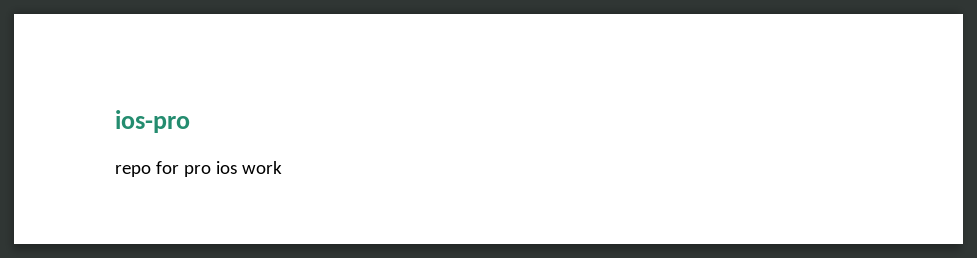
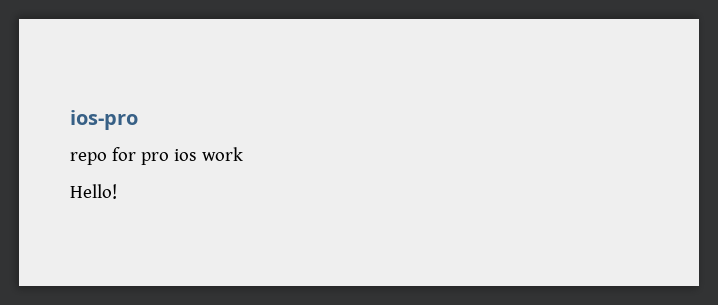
+ Hello!

